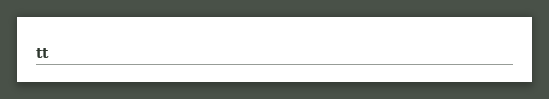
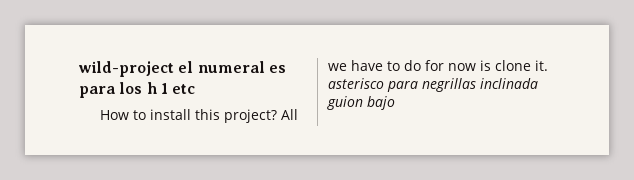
- tt
+ wild-project el numeral es para los h 1 etc
+ How to install this project? All we have to do for now is clone it. asterisco para negrillas inclinada guion bajo

